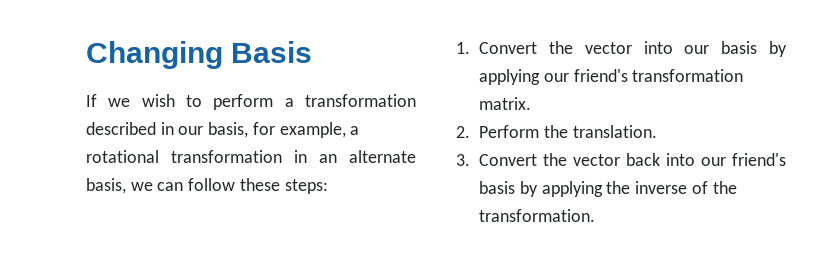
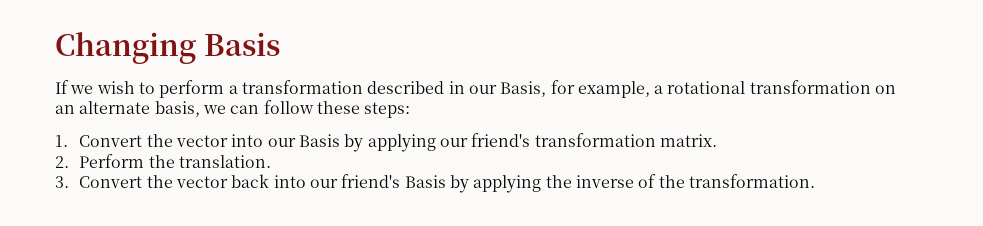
- If we wish to perform a transformation described in our basis, for example, a rotational transformation in an alternate basis, we can follow these steps:
+ If we wish to perform a transformation described in our Basis, for example, a rotational transformation on an alternate basis, we can follow these steps:
- 1. Convert the vector into our basis by applying our friend's transformation matrix.
+ 1. Convert the vector into our Basis by applying our friend's transformation matrix.
- 3. Convert the vector back into our friend's basis by applying the inverse of the transformation.
+ 3. Convert the vector back into our friend's Basis by applying the inverse of the transformation.

